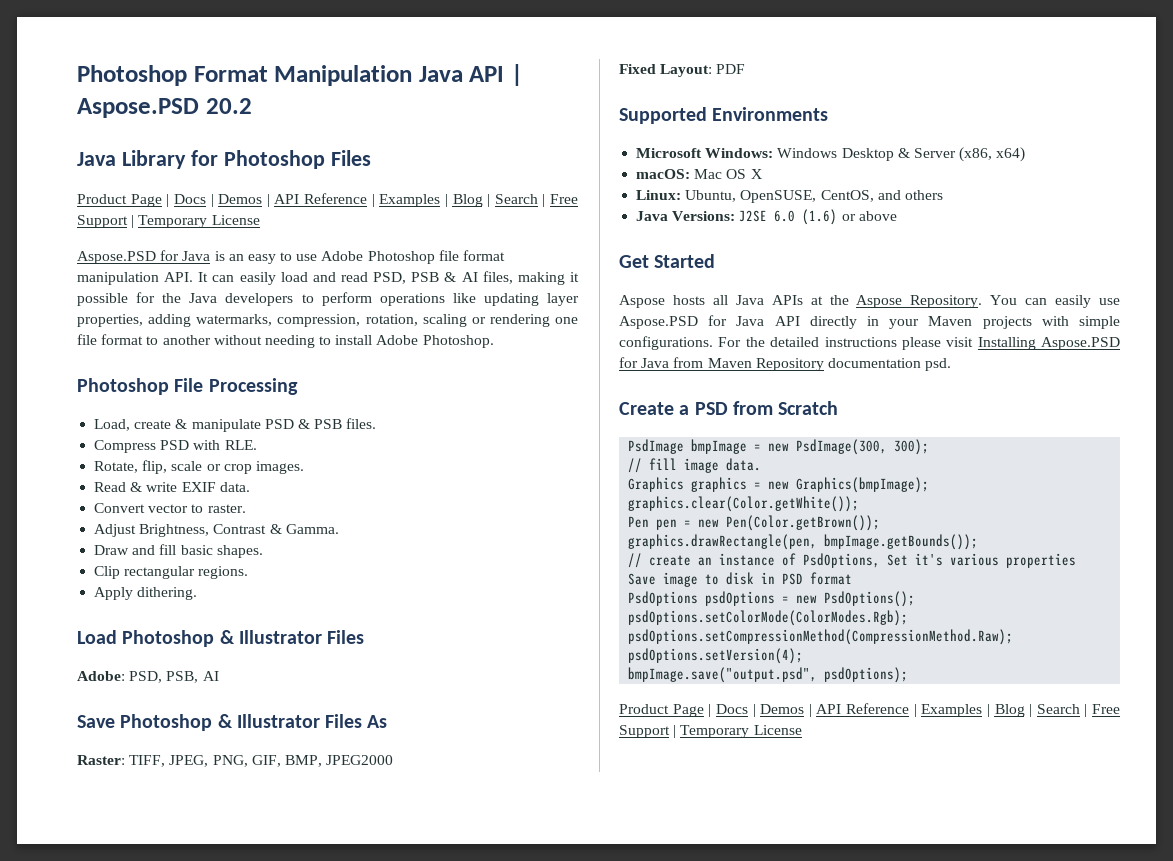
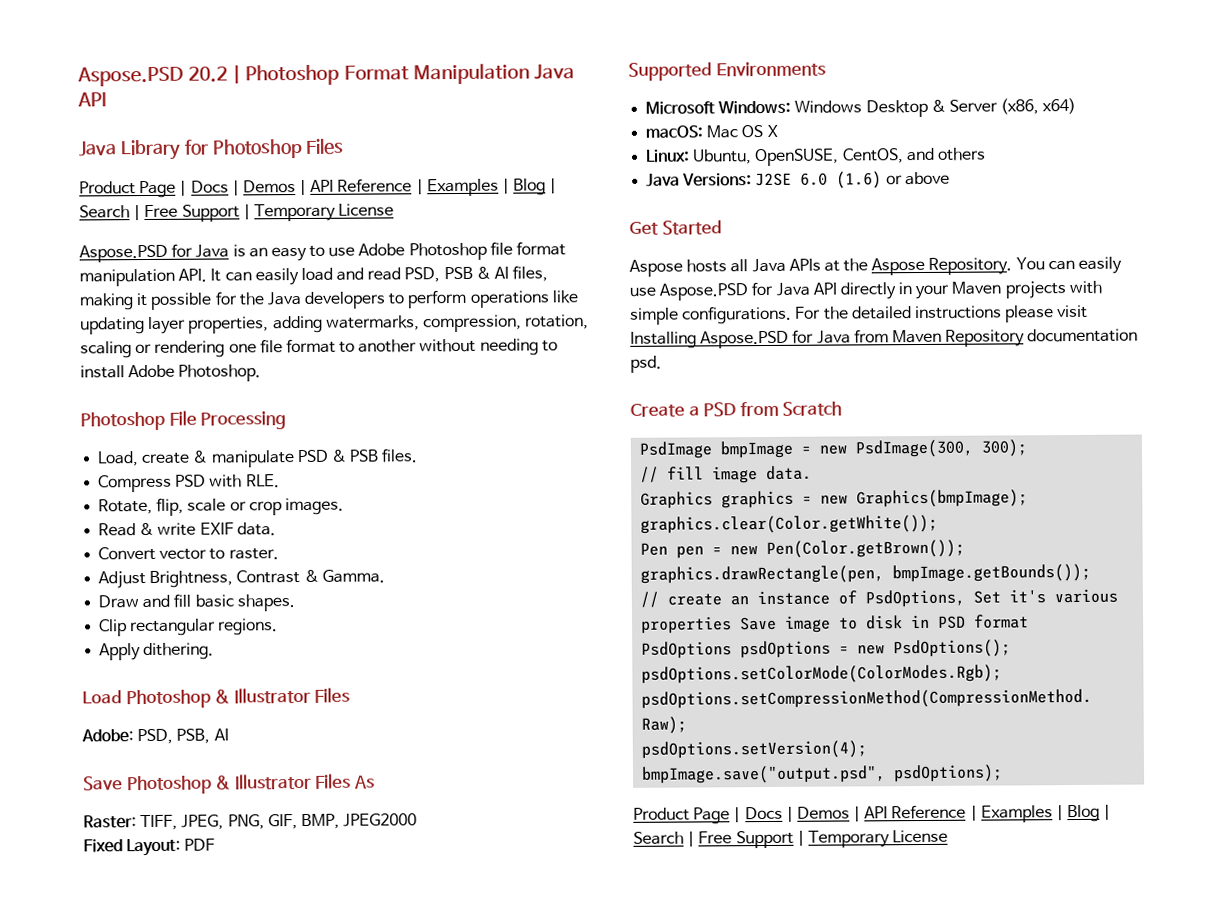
- Photoshop Format Manipulation Java API | Aspose.PSD 20.2
+ Aspose.PSD 20.2 | Photoshop Format Manipulation Java API

